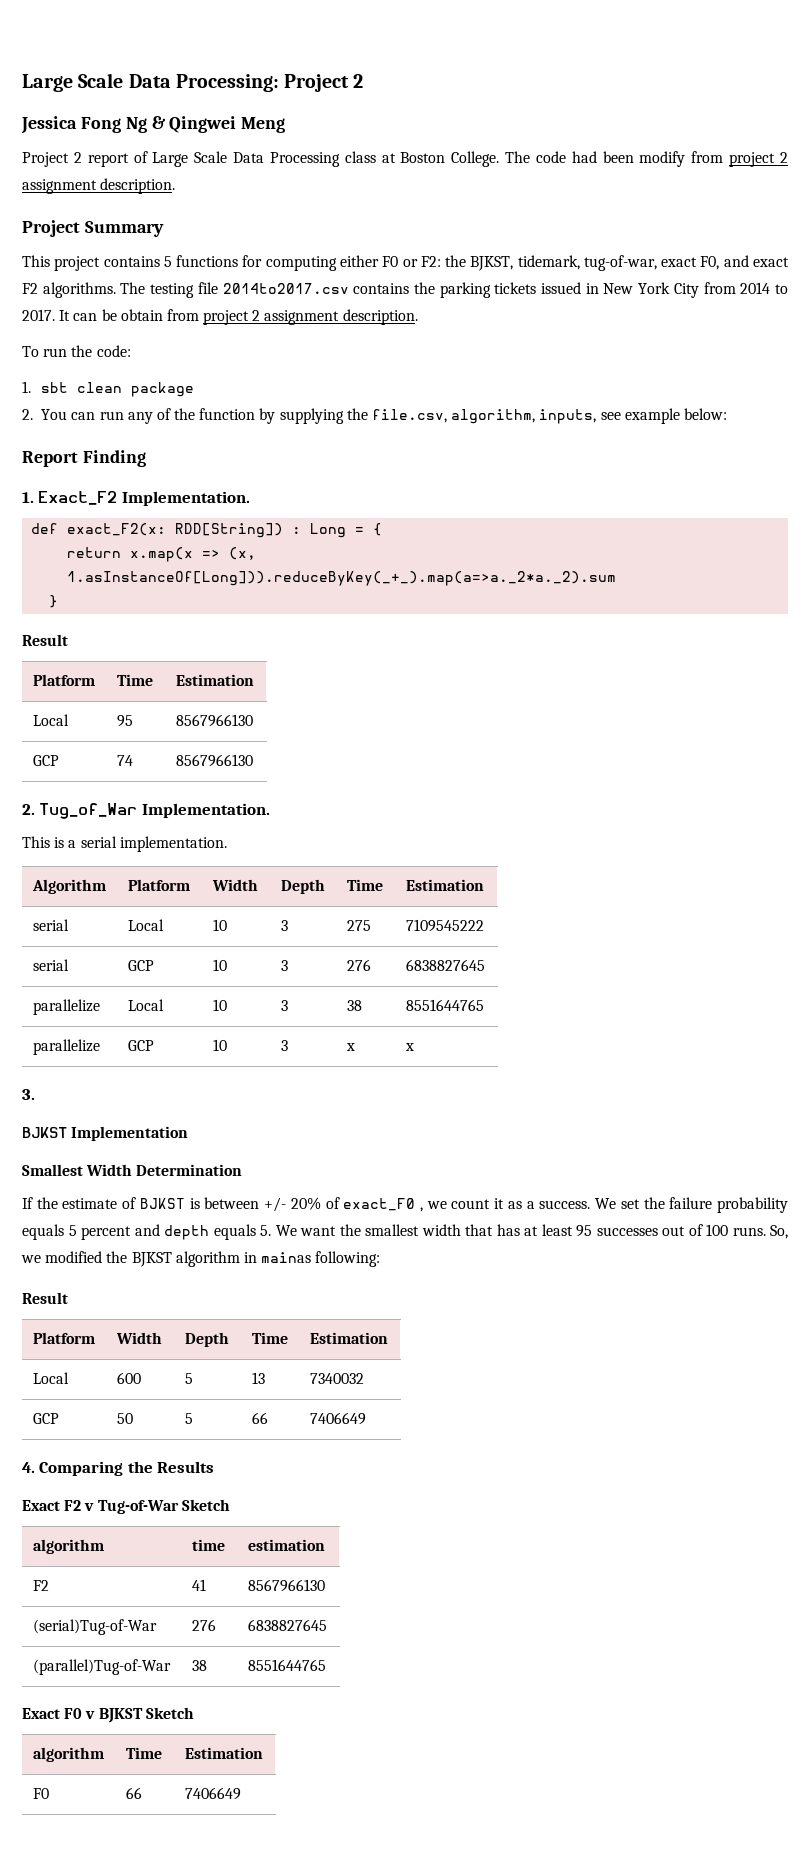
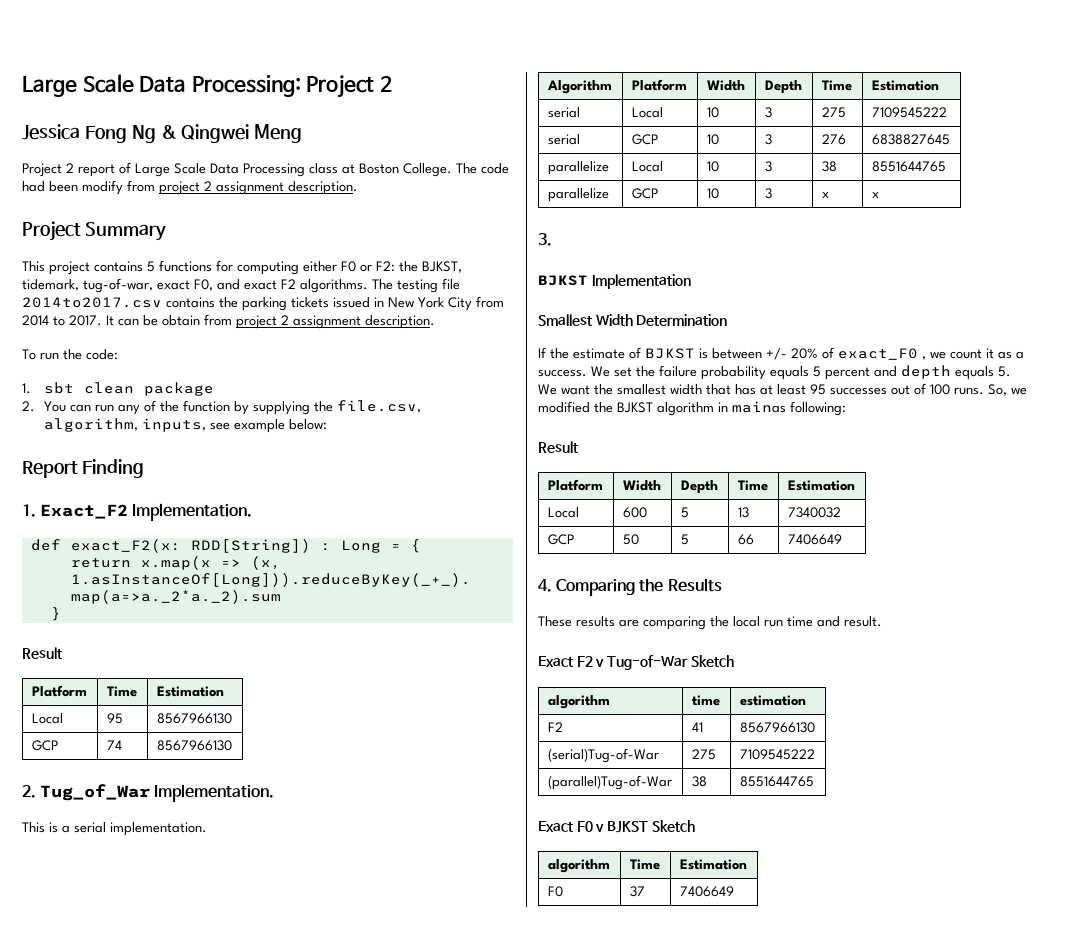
+ These results are comparing the local run time and result.
- (serial)Tug-of-War | 276 | 6838827645
+ (serial)Tug-of-War | 275 | 7109545222
- F0 | 66 | 7406649
+ F0 | 37 | 7406649

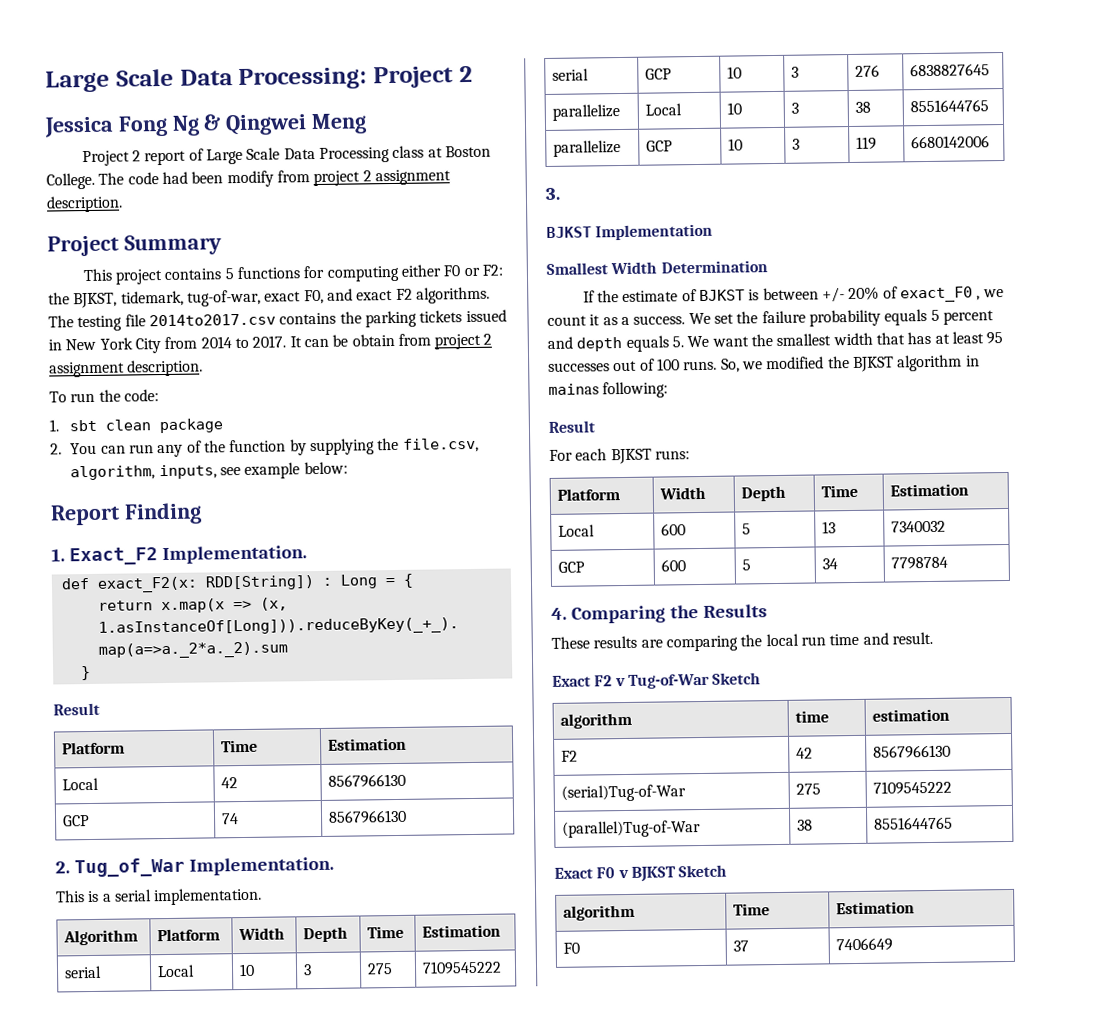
- Local | 95 | 8567966130
+ Local | 42 | 8567966130
- parallelize | GCP | 10 | 3 | x | x
+ parallelize | GCP | 10 | 3 | 119 | 6680142006
+ For each BJKST runs:
- GCP | 50 | 5 | 66 | 7406649
+ GCP | 600 | 5 | 34 | 7798784
- F2 | 41 | 8567966130
+ F2 | 42 | 8567966130

